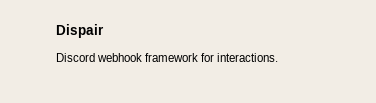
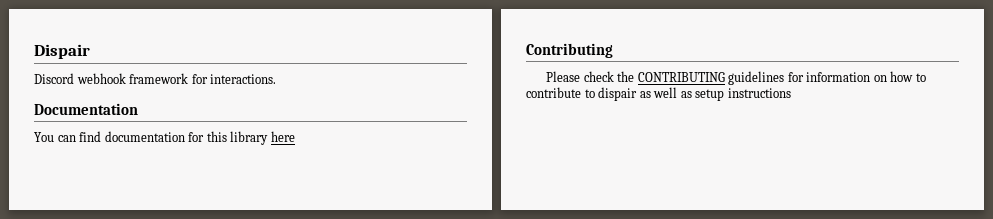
+ Documentation
+ You can find documentation for this library here
+ Contributing
+ Please check the CONTRIBUTING guidelines for information on how to contribute to dispair as well as setup instructions

